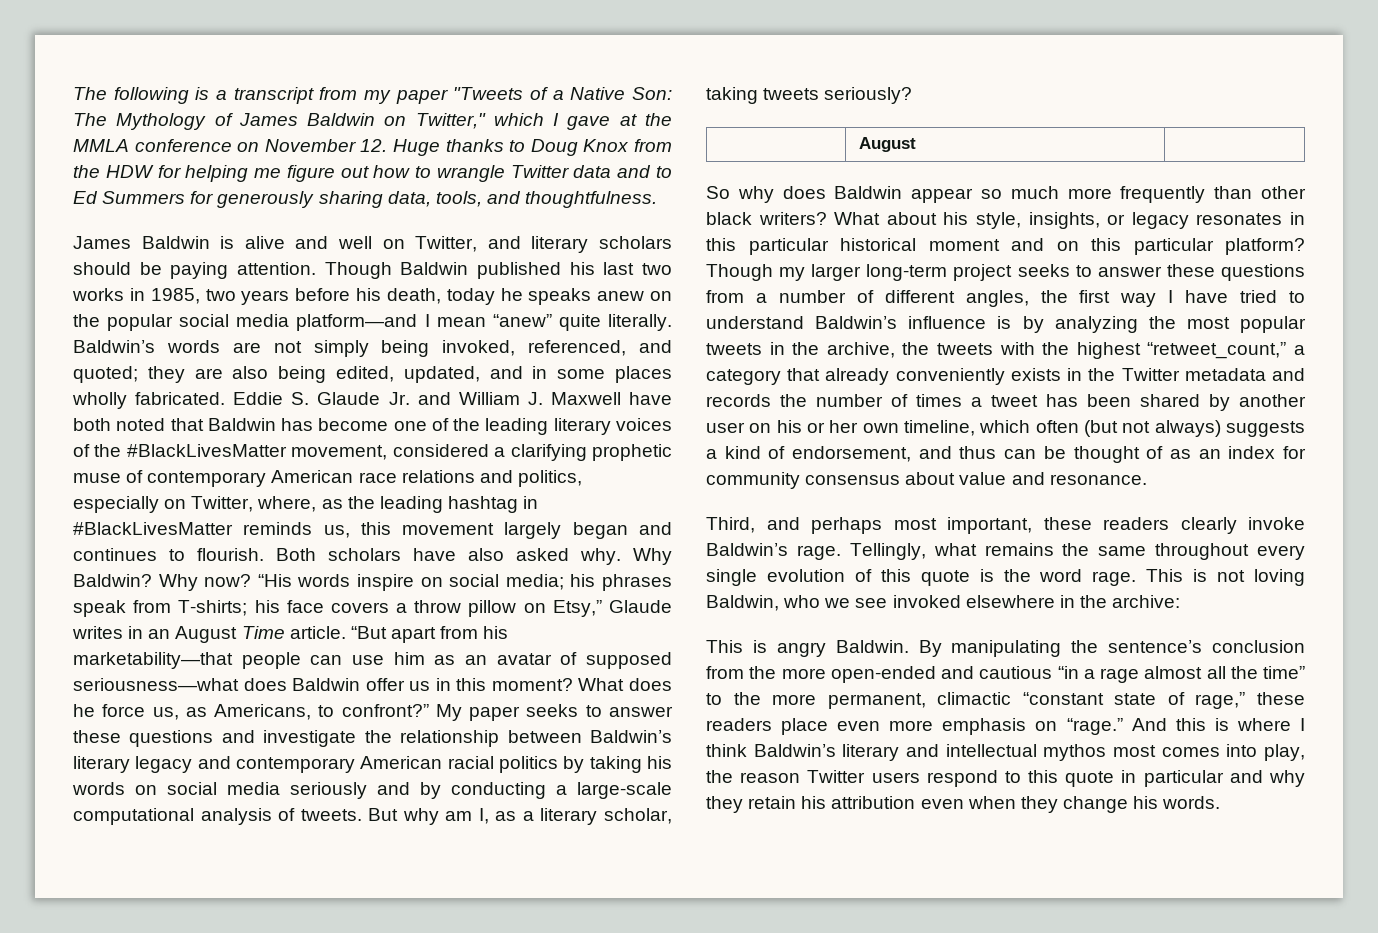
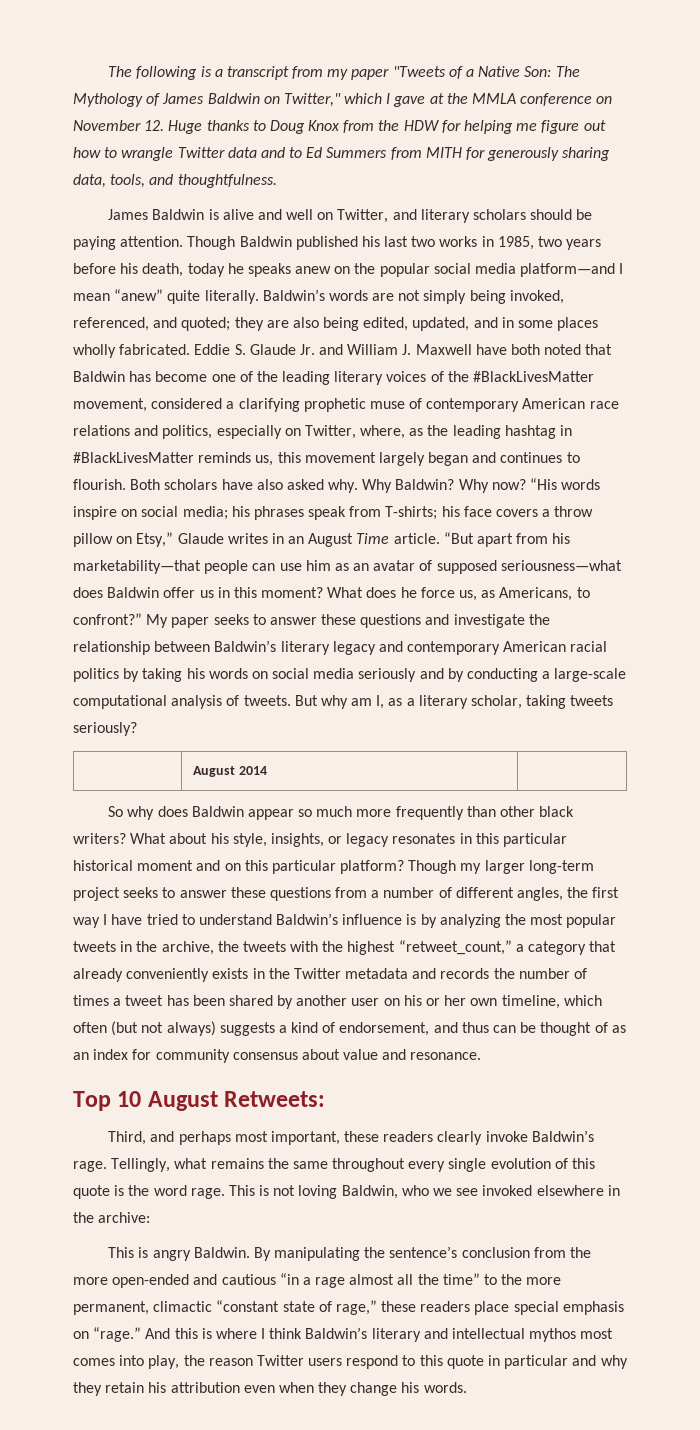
- The following is a transcript from my paper "Tweets of a Native Son: The Mythology of James Baldwin on Twitter," which I gave at the MMLA conference on November 12. Huge thanks to Doug Knox from the HDW for helping me figure out how to wrangle Twitter data and to Ed Summers for generously sharing data, tools, and thoughtfulness.
+ The following is a transcript from my paper "Tweets of a Native Son: The Mythology of James Baldwin on Twitter," which I gave at the MMLA conference on November 12. Huge thanks to Doug Knox from the HDW for helping me figure out how to wrangle Twitter data and to Ed Summers from MITH for generously sharing data, tools, and thoughtfulness.
- | August |
+ | August 2014 |
+ Top 10 August Retweets:
- By manipulating the sentence’s conclusion from the more open-ended and cautious “in a rage almost all the time” to the more permanent, climactic “constant state of rage,” these readers place even more emphasis on “rage.”
+ By manipulating the sentence’s conclusion from the more open-ended and cautious “in a rage almost all the time” to the more permanent, climactic “constant state of rage,” these readers place special emphasis on “rage.”

